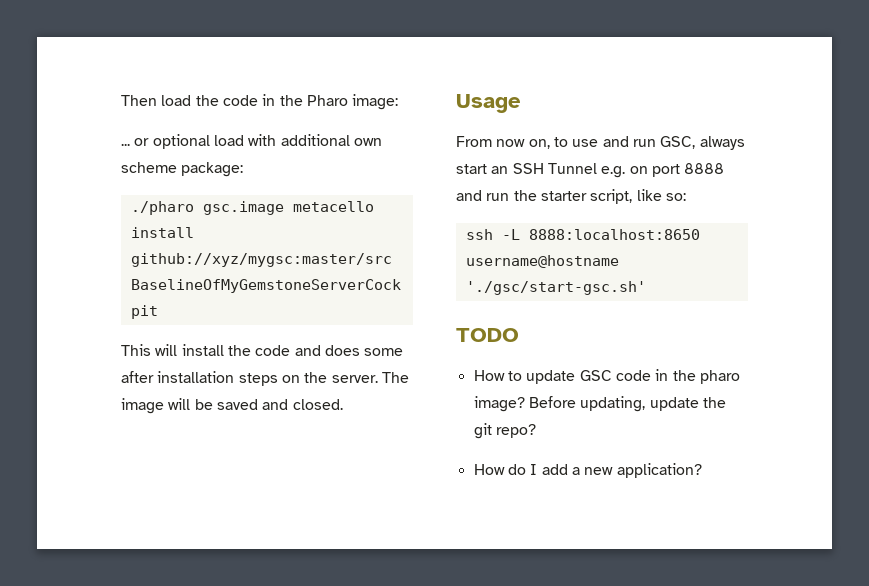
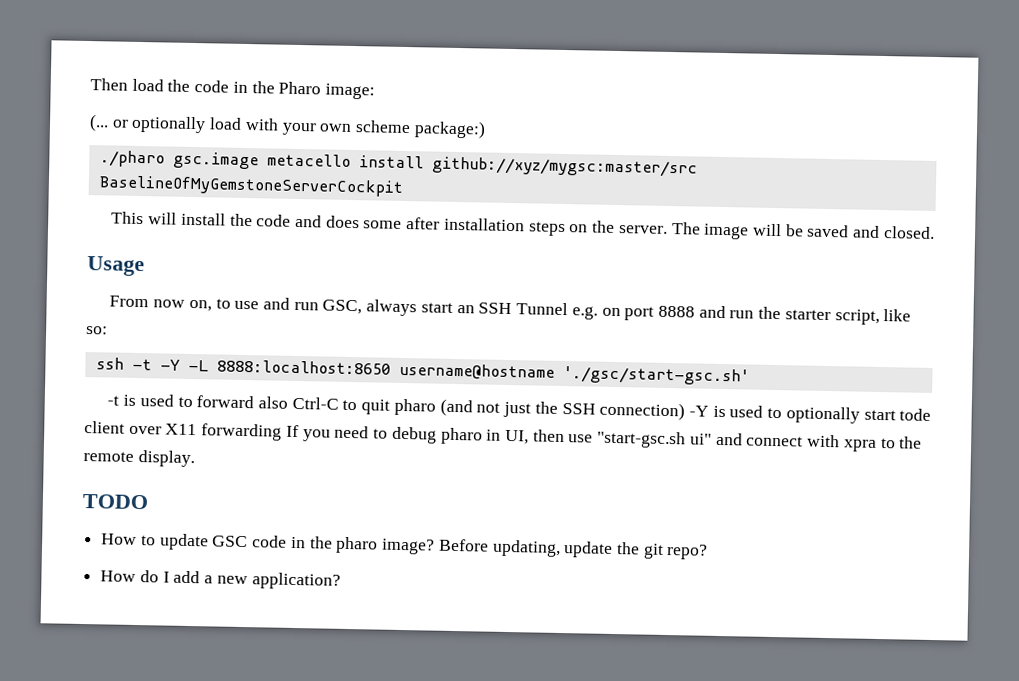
- ... or optional load with additional own scheme package:
+ (... or optionally load with your own scheme package:)
- ssh -L 8888:localhost:8650 username@hostname './gsc/start-gsc.sh'
+ ssh -t -Y -L 8888:localhost:8650 username@hostname './gsc/start-gsc.sh'
+ -t is used to forward also Ctrl-C to quit pharo (and not just the SSH connection) -Y is used to optionally start tode client over X11 forwarding If you need to debug pharo in UI, then use "start-gsc.sh ui" and connect with xpra to the remote display.

